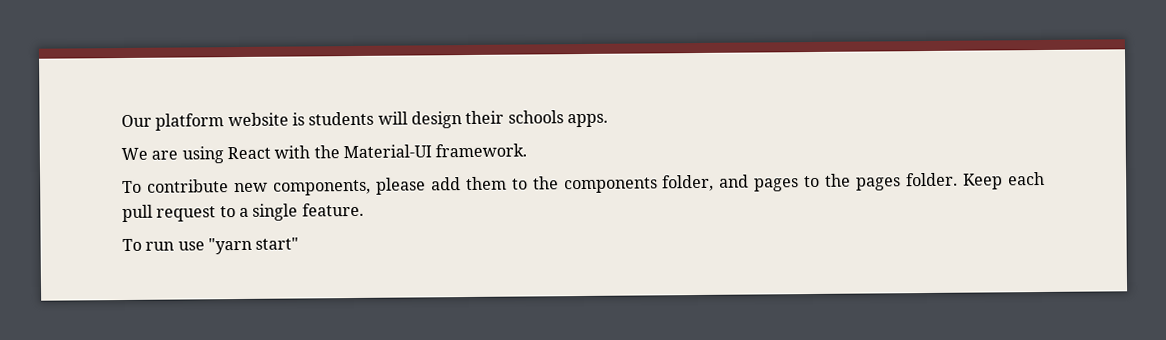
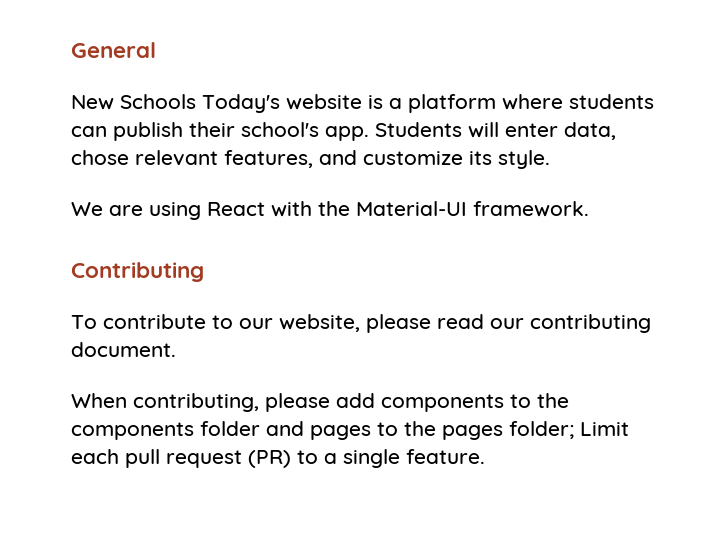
- Our platform website is students will design their schools apps.
+ General
+ New Schools Today's website is a platform where students can publish their school's app. Students will enter data, chose relevant features, and customize its style.
+ Contributing
- To contribute new components, please add them to the components folder, and pages to the pages folder. Keep each pull request to a single feature.
+ To contribute to our website, please read our contributing document.
+ When contributing, please add components to the components folder and pages to the pages folder; Limit each pull request (PR) to a single feature.
- To run use "yarn start"

